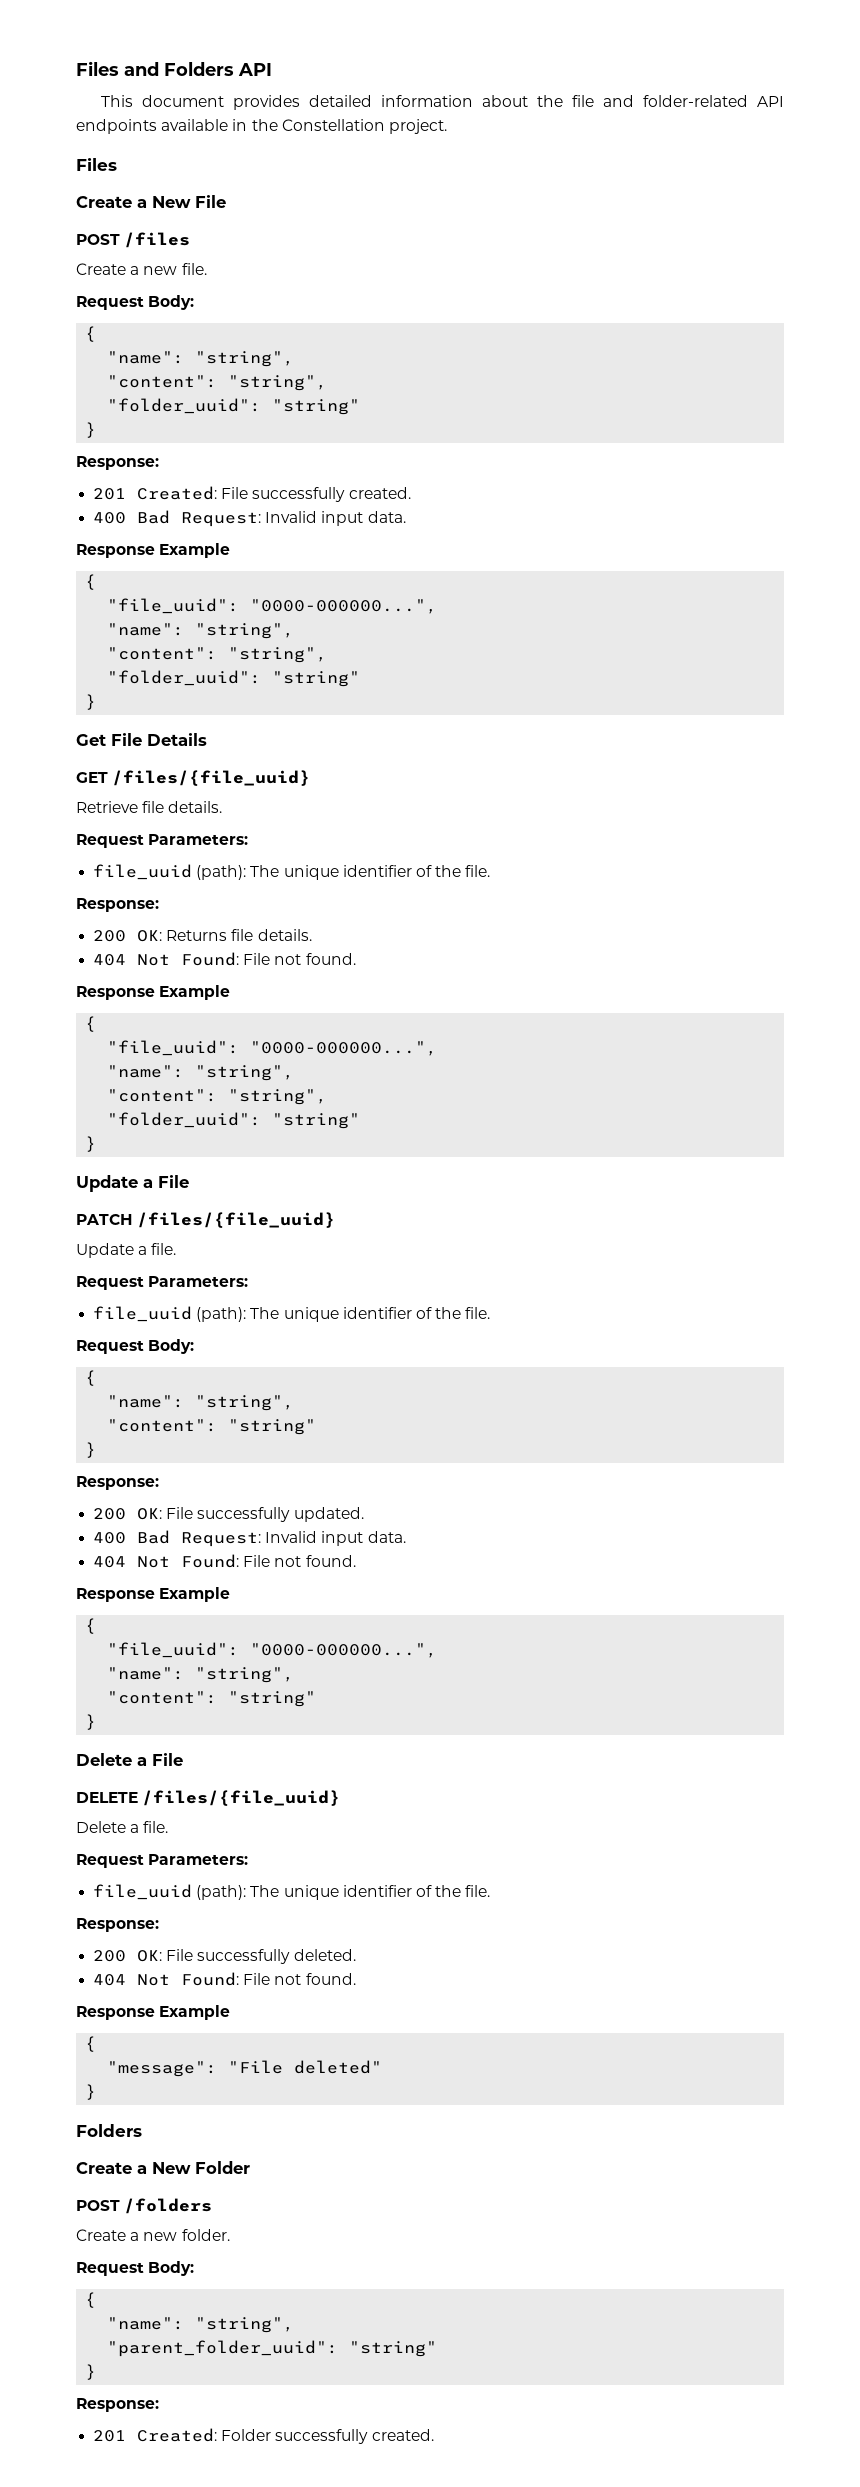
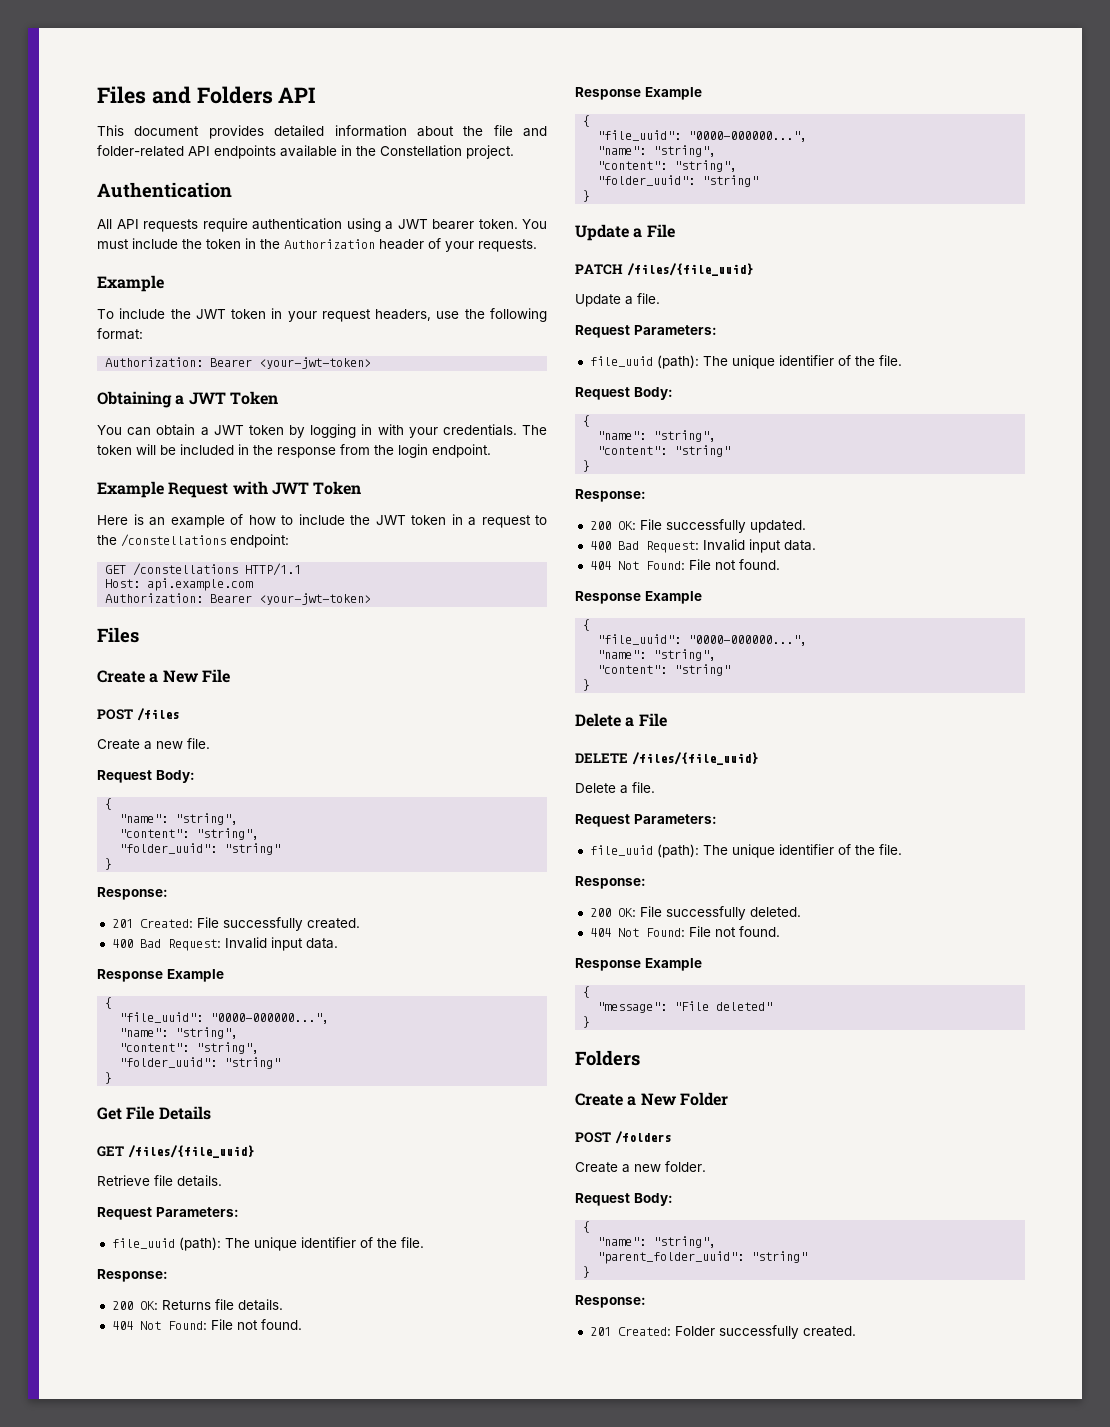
+ Authentication
+ All API requests require authentication using a JWT bearer token. You must include the token in the Authorization header of your requests.
+ Example
+ To include the JWT token in your request headers, use the following format:
+ Authorization: Bearer <your-jwt-token>
+ Obtaining a JWT Token
+ You can obtain a JWT token by logging in with your credentials. The token will be included in the response from the login endpoint.
+ Example Request with JWT Token
+ Here is an example of how to include the JWT token in a request to the /constellations endpoint:
+ GET /constellations HTTP/1.1
+ Host: api.example.com
+ Authorization: Bearer <your-jwt-token>

